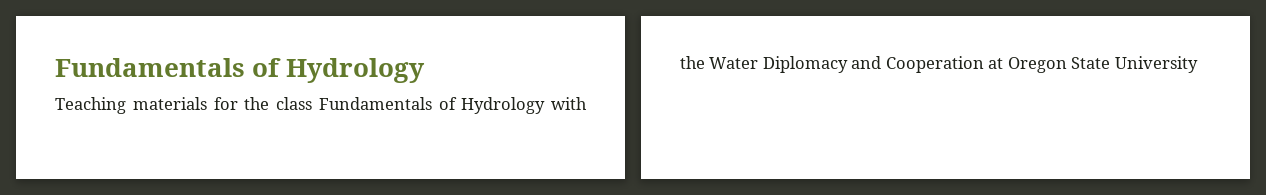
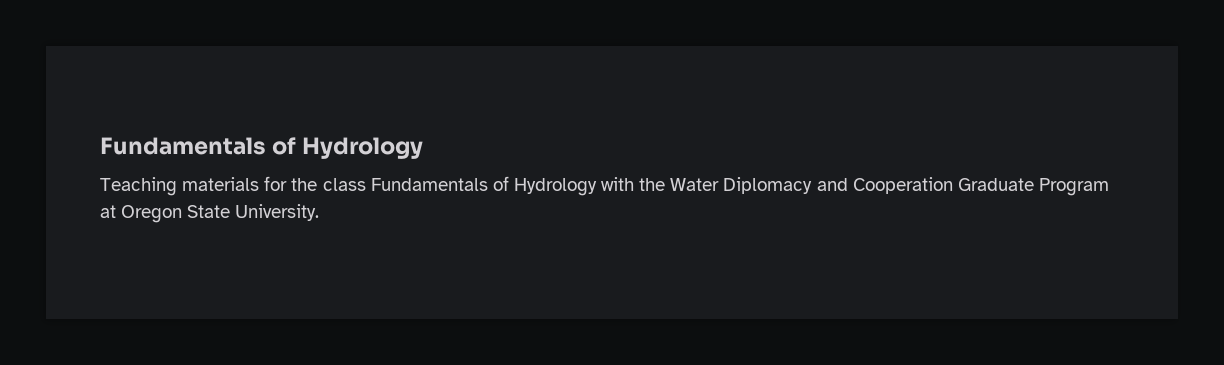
- Teaching materials for the class Fundamentals of Hydrology with the Water Diplomacy and Cooperation at Oregon State University
+ Teaching materials for the class Fundamentals of Hydrology with the Water Diplomacy and Cooperation Graduate Program at Oregon State University.

